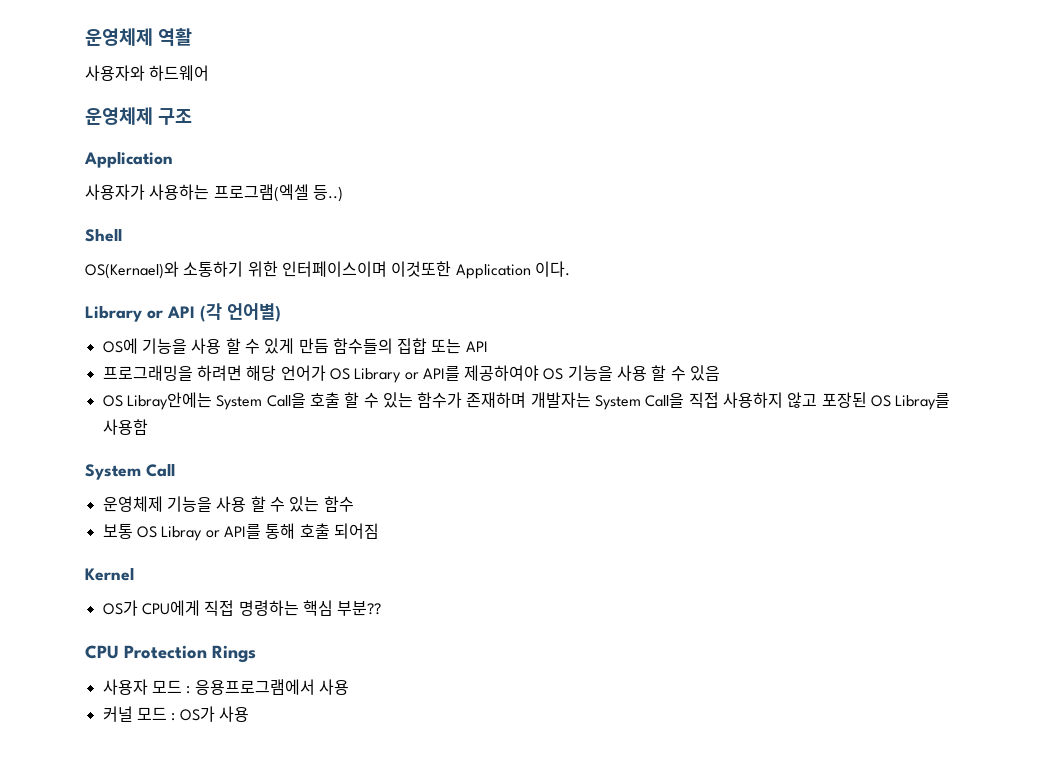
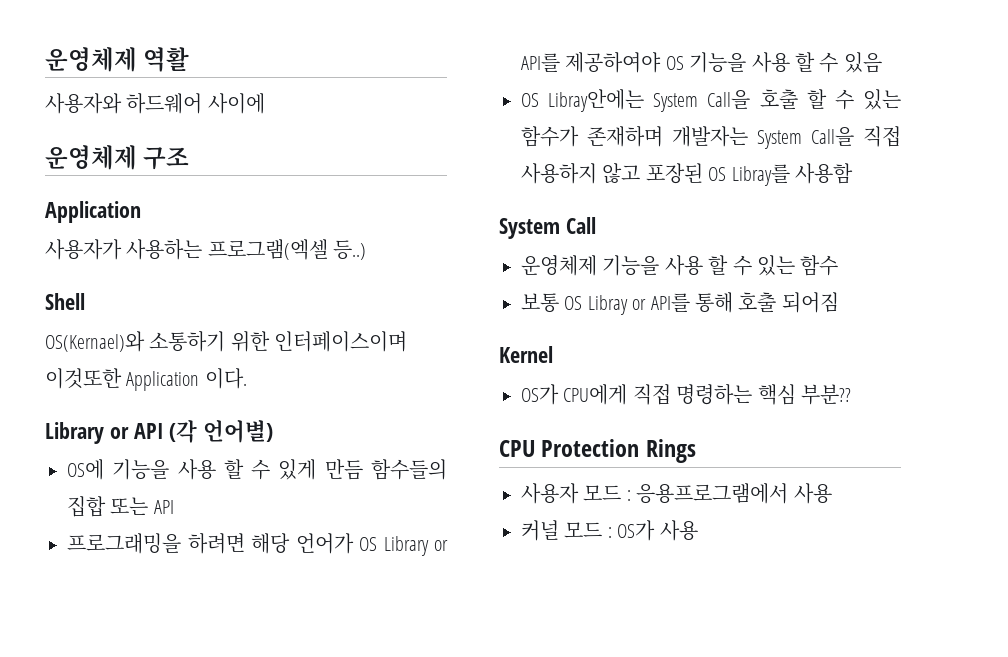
- 사용자와 하드웨어
+ 사용자와 하드웨어 사이에

